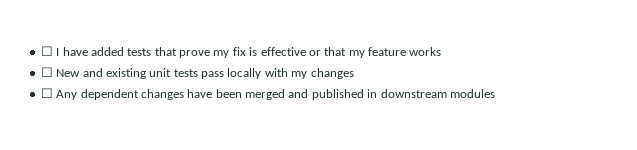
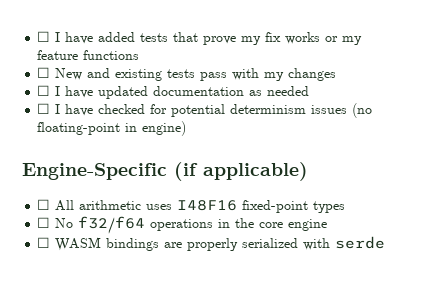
- ☐ I have added tests that prove my fix is effective or that my feature works
+ ☐ I have added tests that prove my fix works or my feature functions
- ☐ New and existing unit tests pass locally with my changes
+ ☐ New and existing tests pass with my changes
- ☐ Any dependent changes have been merged and published in downstream modules
+ ☐ I have updated documentation as needed
+ ☐ I have checked for potential determinism issues (no floating-point in engine)
+ Engine-Specific (if applicable)
+ ☐ All arithmetic uses I48F16 fixed-point types
+ ☐ No f32/f64 operations in the core engine
+ ☐ WASM bindings are properly serialized with serde

